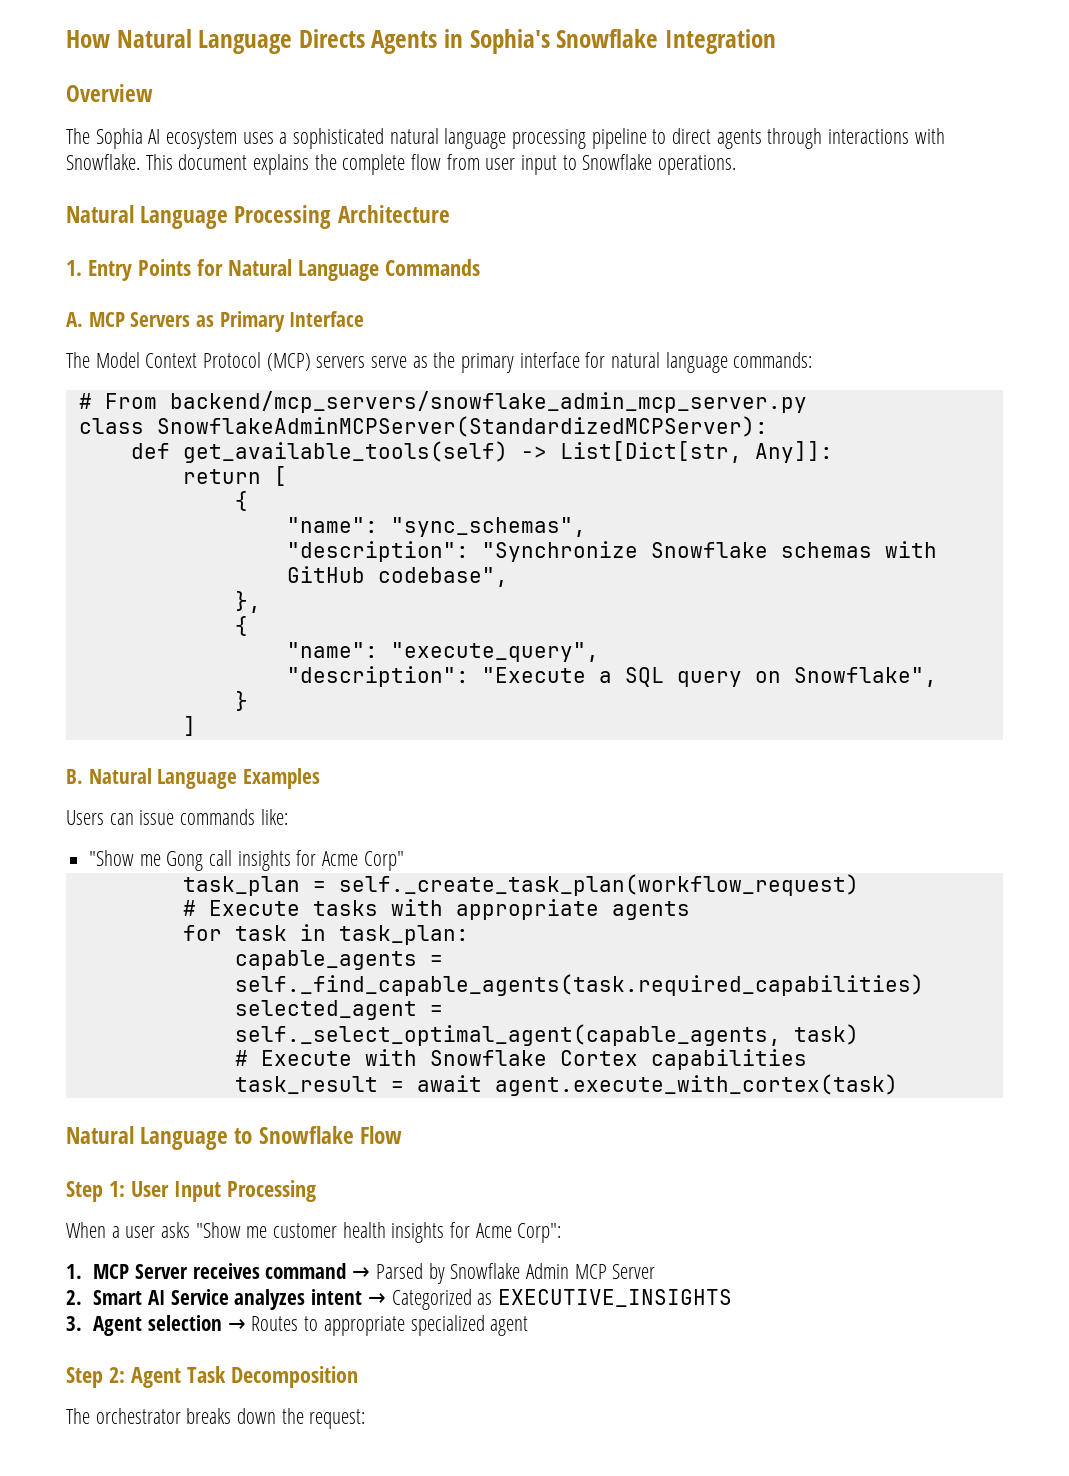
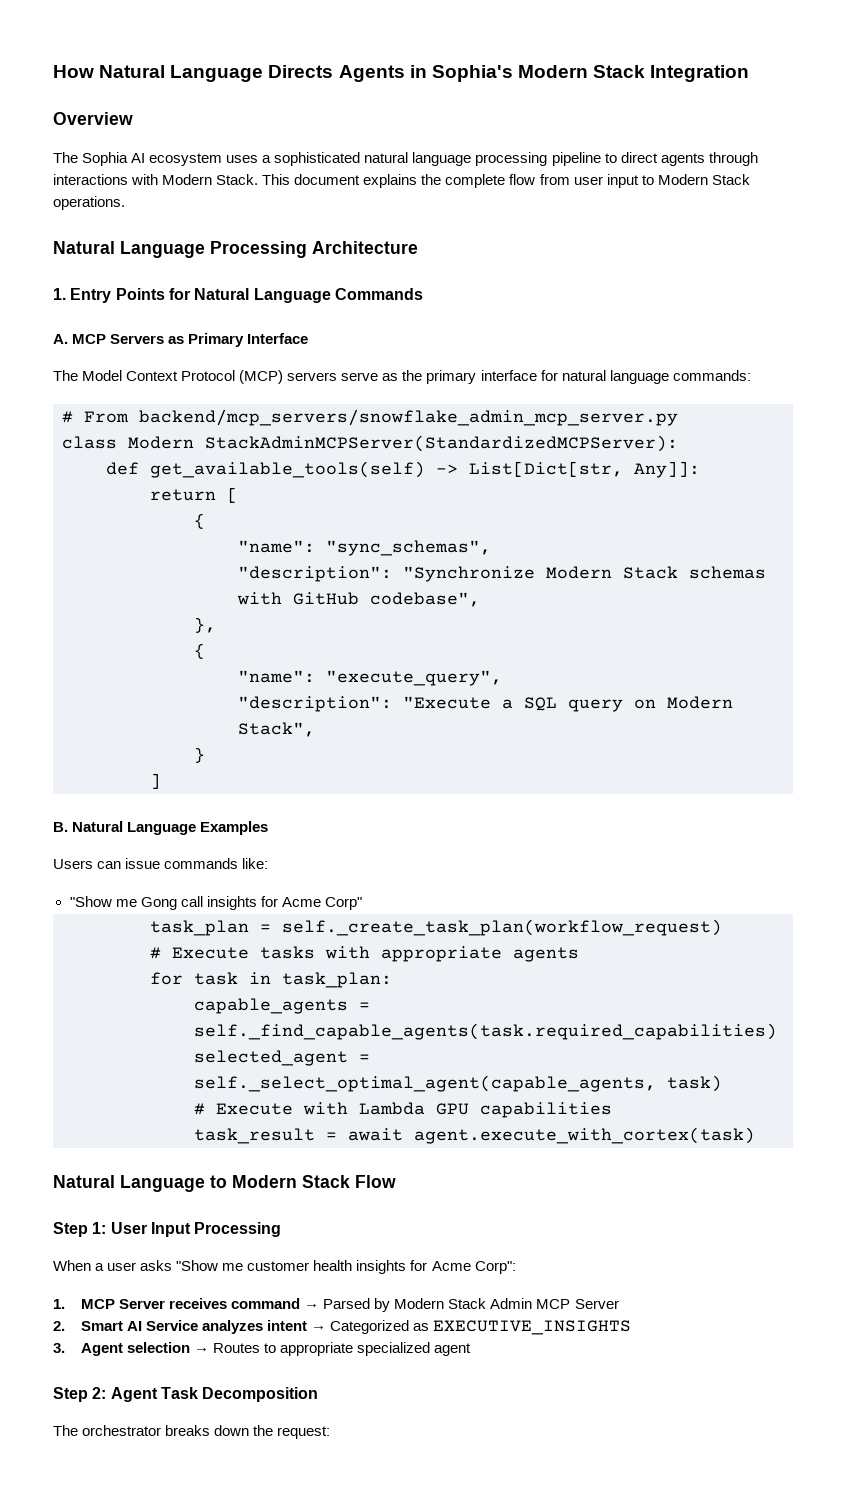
- How Natural Language Directs Agents in Sophia's Snowflake Integration
+ How Natural Language Directs Agents in Sophia's Modern Stack Integration
- The Sophia AI ecosystem uses a sophisticated natural language processing pipeline to direct agents through interactions with Snowflake.
+ The Sophia AI ecosystem uses a sophisticated natural language processing pipeline to direct agents through interactions with Modern Stack.
- This document explains the complete flow from user input to Snowflake operations.
+ This document explains the complete flow from user input to Modern Stack operations.
- class SnowflakeAdminMCPServer(StandardizedMCPServer):
+ class Modern StackAdminMCPServer(StandardizedMCPServer):
- "description": "Synchronize Snowflake schemas with GitHub codebase",
+ "description": "Synchronize Modern Stack schemas with GitHub codebase",
- "description": "Execute a SQL query on Snowflake",
+ "description": "Execute a SQL query on Modern Stack",
- # Execute with Snowflake Cortex capabilities
+ # Execute with Lambda GPU capabilities
- Natural Language to Snowflake Flow
+ Natural Language to Modern Stack Flow
- 1. MCP Server receives command → Parsed by Snowflake Admin MCP Server
+ 1. MCP Server receives command → Parsed by Modern Stack Admin MCP Server

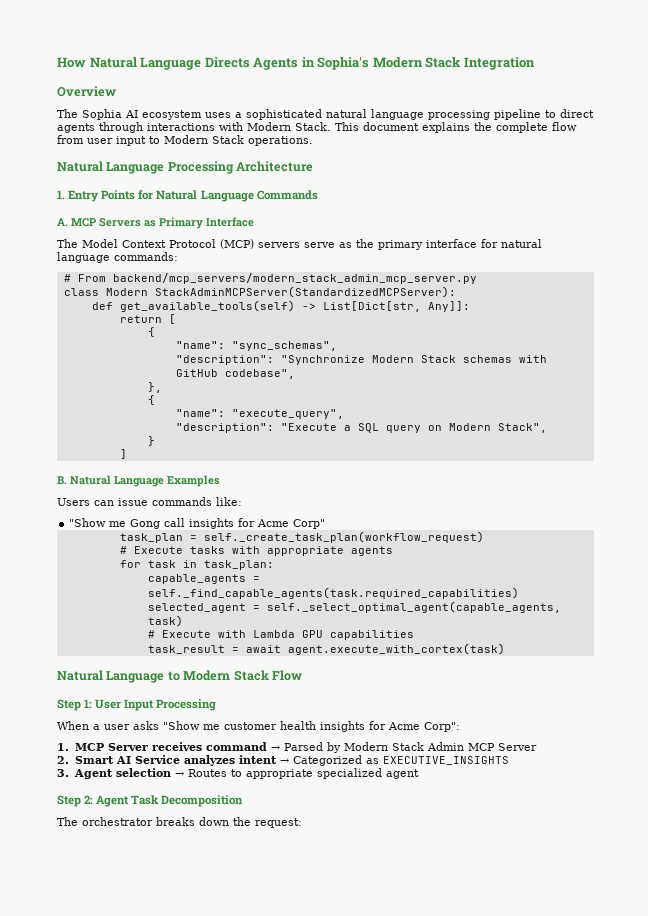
- # From backend/mcp_servers/snowflake_admin_mcp_server.py
+ # From backend/mcp_servers/modern_stack_admin_mcp_server.py

